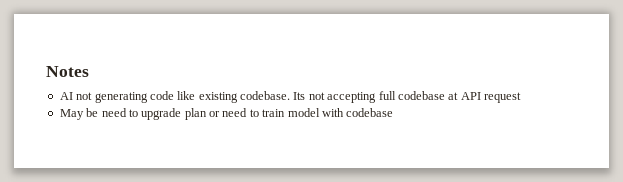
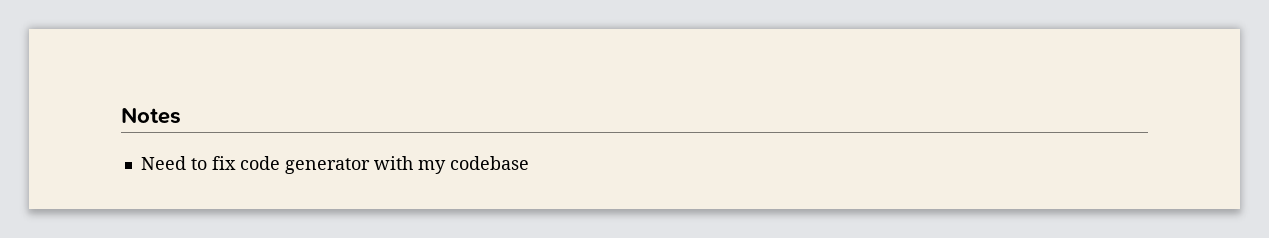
- AI not generating code like existing codebase. Its not accepting full codebase at API request
- May be need to upgrade plan or need to train model with codebase
+ Need to fix code generator with my codebase

